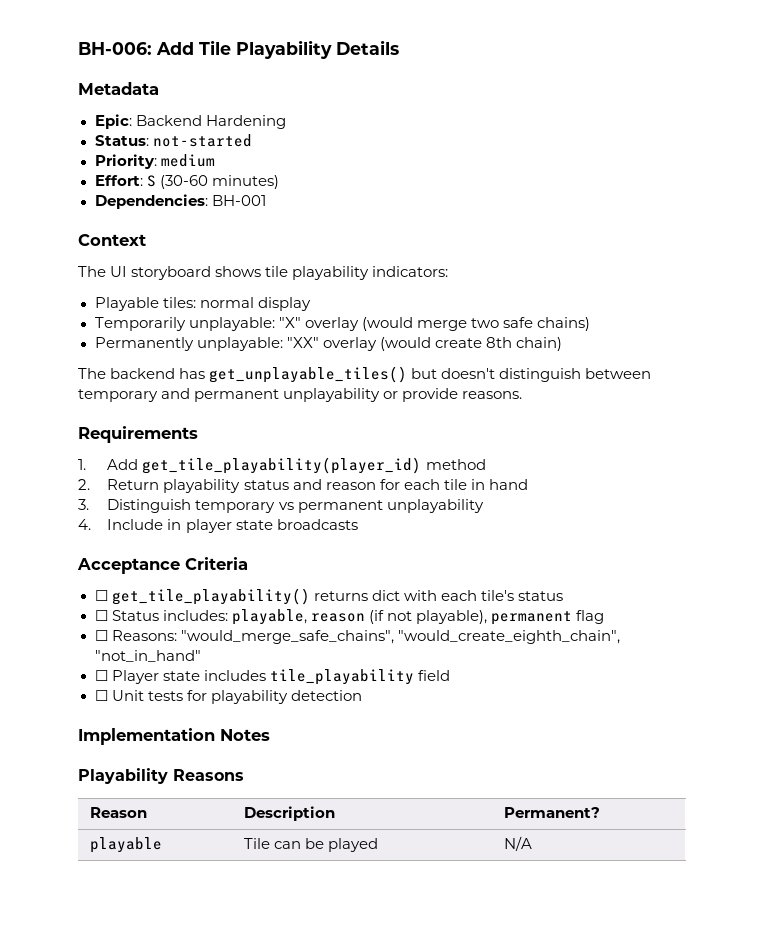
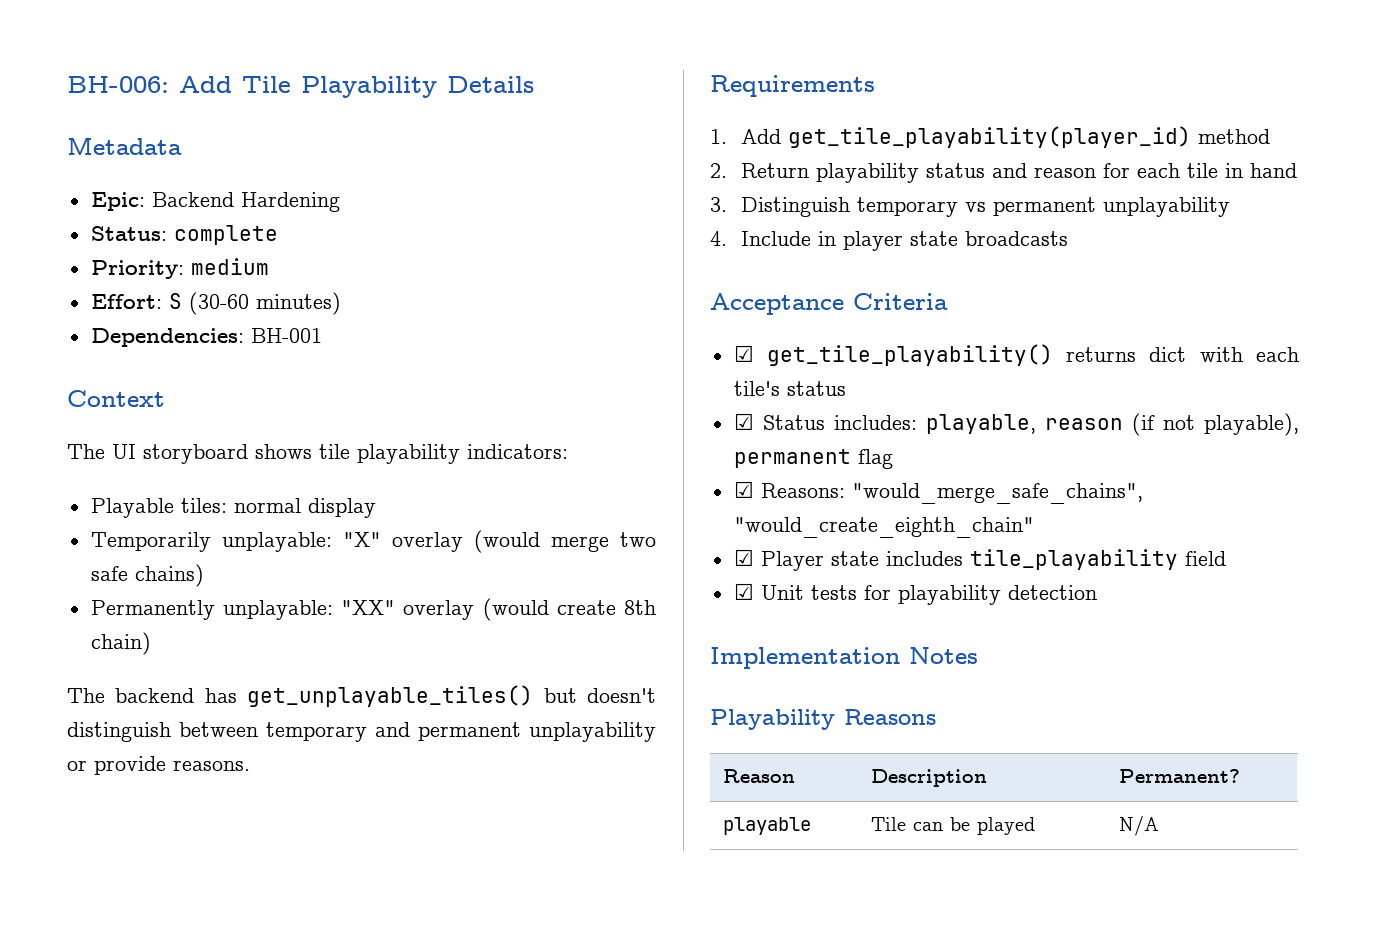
- Status: not-started
+ Status: complete
- ☐ get_tile_playability() returns dict with each tile's status
+ ☑ get_tile_playability() returns dict with each tile's status
- ☐ Status includes: playable, reason (if not playable), permanent flag
+ ☑ Status includes: playable, reason (if not playable), permanent flag
- ☐ Reasons: "would_merge_safe_chains", "would_create_eighth_chain", "not_in_hand"
- ☐ Player state includes tile_playability field
+ ☑ Reasons: "would_merge_safe_chains", "would_create_eighth_chain"
+ ☑ Player state includes tile_playability field
- ☐ Unit tests for playability detection
+ ☑ Unit tests for playability detection

